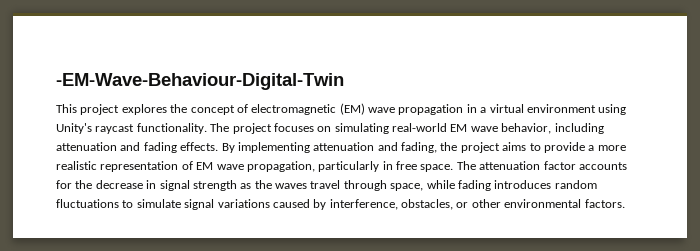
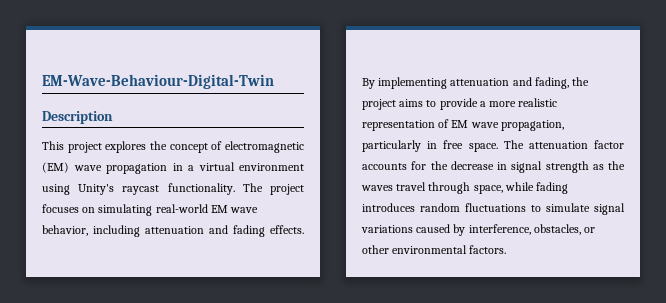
- -EM-Wave-Behaviour-Digital-Twin
+ EM-Wave-Behaviour-Digital-Twin
+ Description

